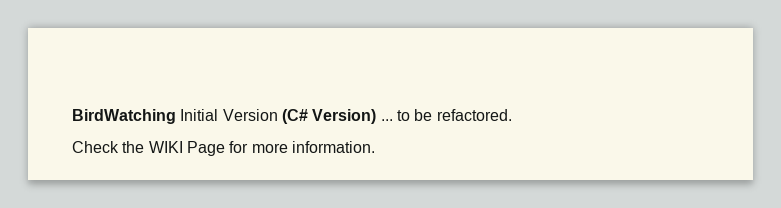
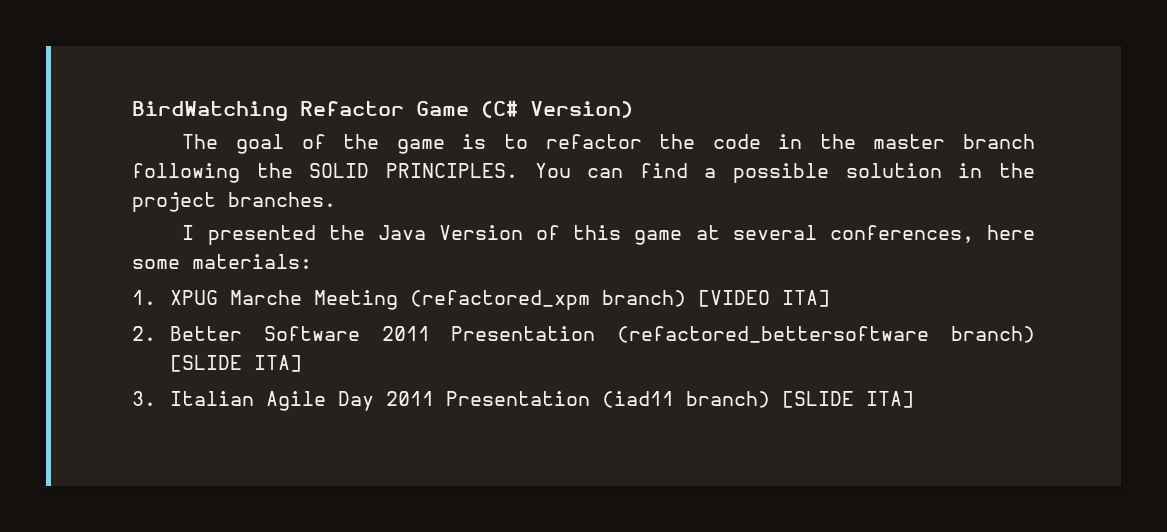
- BirdWatching Initial Version (C# Version) ... to be refactored.
- Check the WIKI Page for more information.
+ BirdWatching Refactor Game (C# Version)
+ The goal of the game is to refactor the code in the master branch following the SOLID PRINCIPLES. You can find a possible solution in the project branches.
+ I presented the Java Version of this game at several conferences, here some materials:
+ 1. XPUG Marche Meeting (refactored_xpm branch) [VIDEO ITA]
+ 2. Better Software 2011 Presentation (refactored_bettersoftware branch) [SLIDE ITA]
+ 3. Italian Agile Day 2011 Presentation (iad11 branch) [SLIDE ITA]

